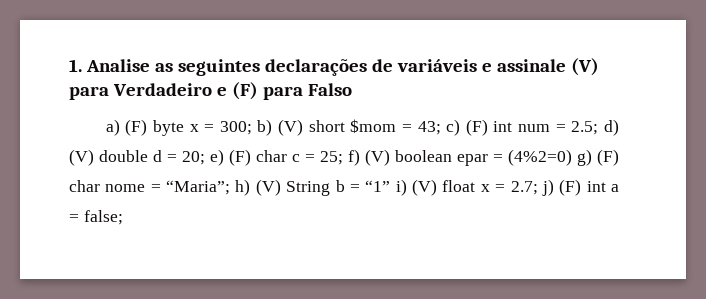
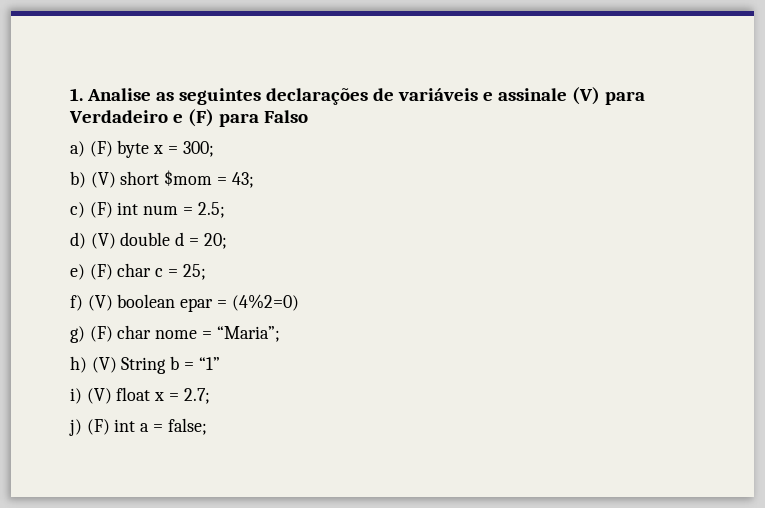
- a) (F) byte x = 300; b) (V) short $mom = 43; c) (F) int num = 2.5; d) (V) double d = 20; e) (F) char c = 25; f) (V) boolean epar = (4%2=0) g) (F) char nome = “Maria”; h) (V) String b = “1” i) (V) float x = 2.7; j) (F) int a = false;
+ a) (F) byte x = 300;
+ b) (V) short $mom = 43;
+ c) (F) int num = 2.5;
+ d) (V) double d = 20;
+ e) (F) char c = 25;
+ f) (V) boolean epar = (4%2=0)
+ g) (F) char nome = “Maria”;
+ h) (V) String b = “1”
+ i) (V) float x = 2.7;
+ j) (F) int a = false;

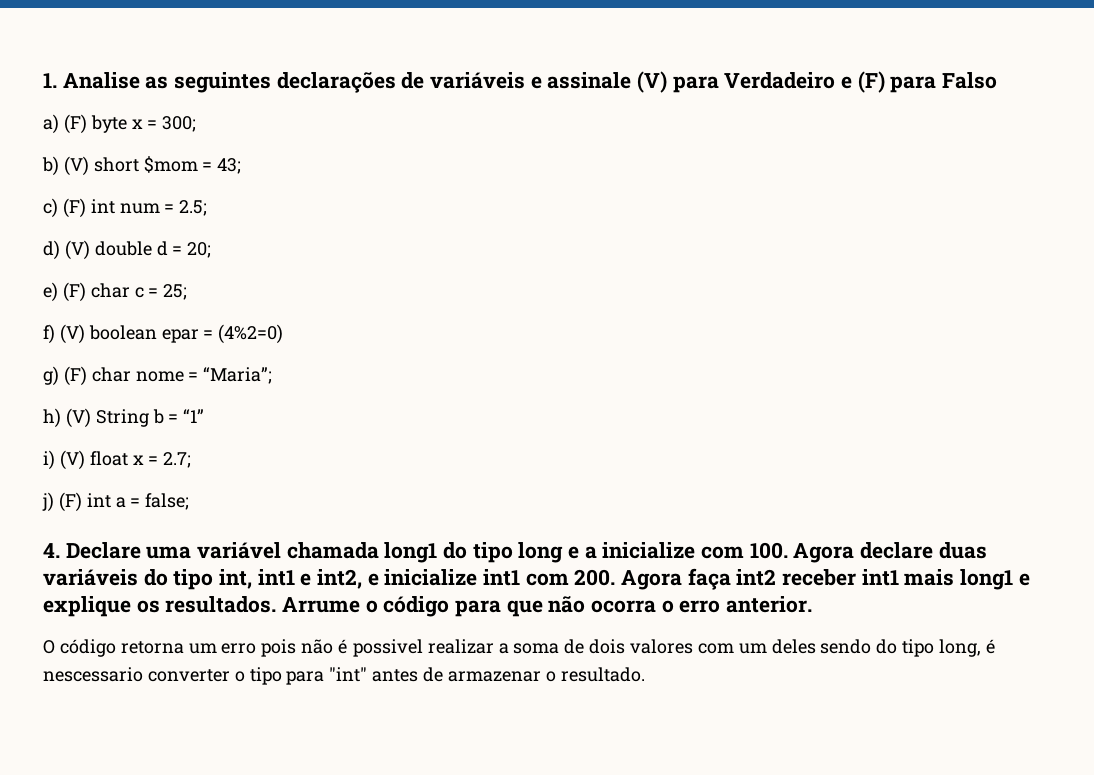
+ 4. Declare uma variável chamada long1 do tipo long e a inicialize com 100. Agora declare duas variáveis do tipo int, int1 e int2, e inicialize int1 com 200. Agora faça int2 receber int1 mais long1 e explique os resultados. Arrume o código para que não ocorra o erro anterior.
+ O código retorna um erro pois não é possivel realizar a soma de dois valores com um deles sendo do tipo long, é nescessario converter o tipo para "int" antes de armazenar o resultado.

